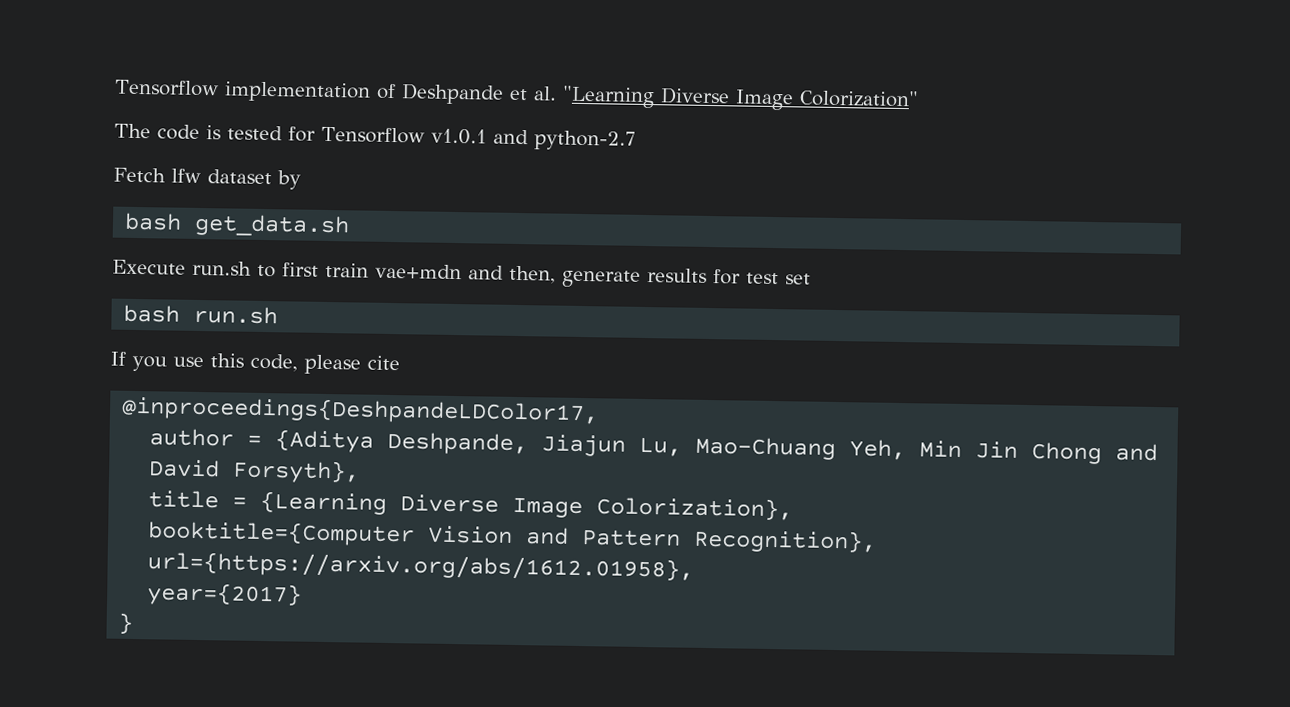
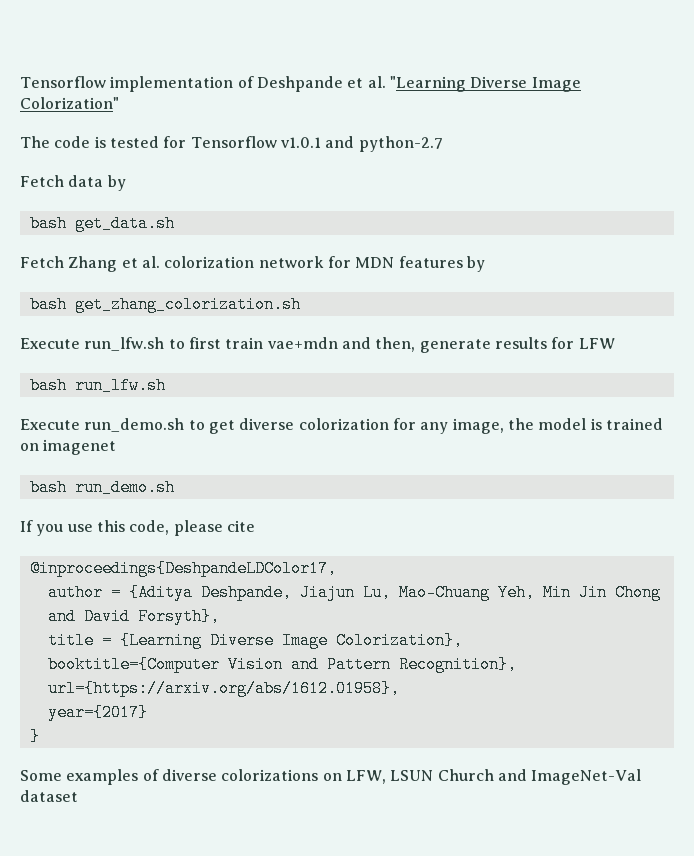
- Fetch lfw dataset by
+ Fetch data by
- Execute run.sh to first train vae+mdn and then, generate results for test set
- bash run.sh
+ Fetch Zhang et al. colorization network for MDN features by
+ bash get_zhang_colorization.sh
+ Execute run_lfw.sh to first train vae+mdn and then, generate results for LFW
+ bash run_lfw.sh
+ Execute run_demo.sh to get diverse colorization for any image, the model is trained on imagenet
+ bash run_demo.sh
+ Some examples of diverse colorizations on LFW, LSUN Church and ImageNet-Val dataset

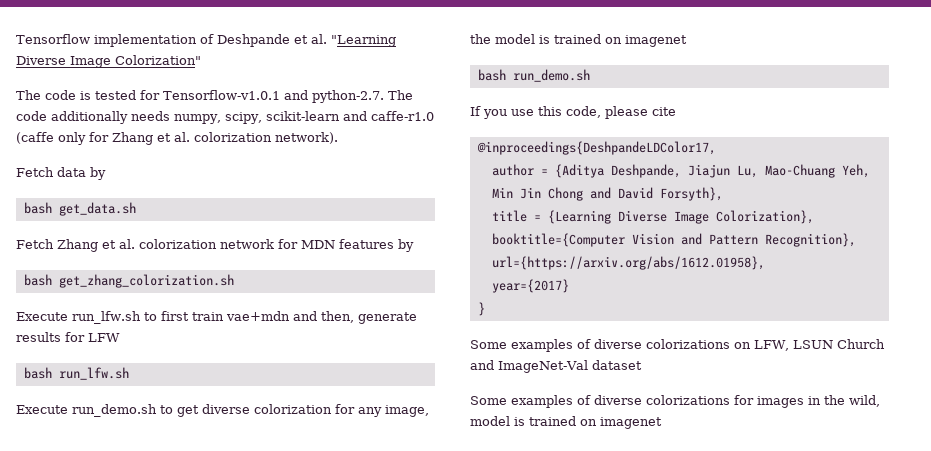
- The code is tested for Tensorflow v1.0.1 and python-2.7
+ The code is tested for Tensorflow-v1.0.1 and python-2.7. The code additionally needs numpy, scipy, scikit-learn and caffe-r1.0 (caffe only for Zhang et al. colorization network).
+ Some examples of diverse colorizations for images in the wild, model is trained on imagenet

